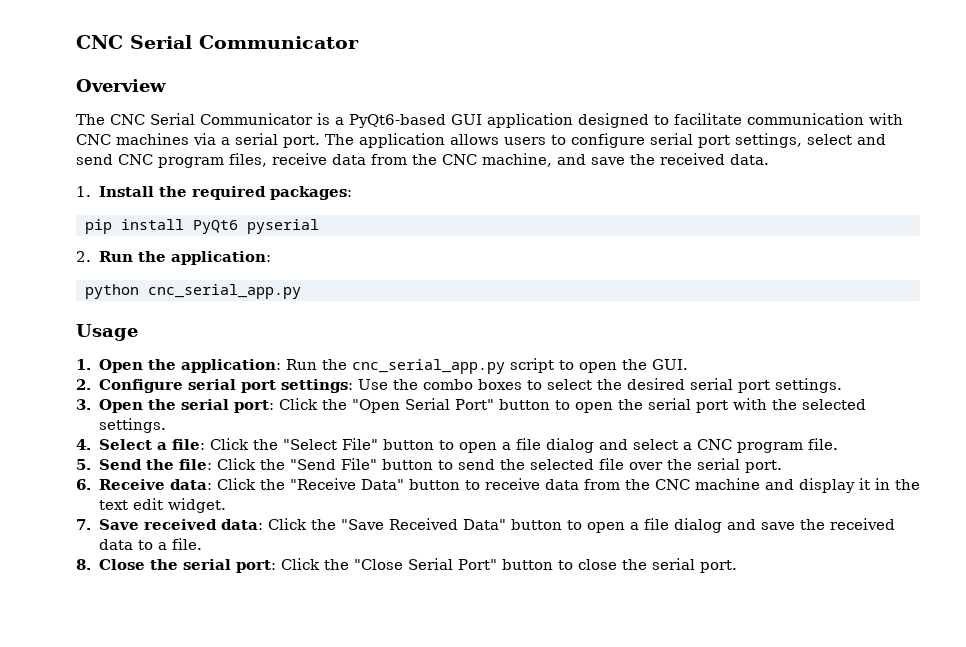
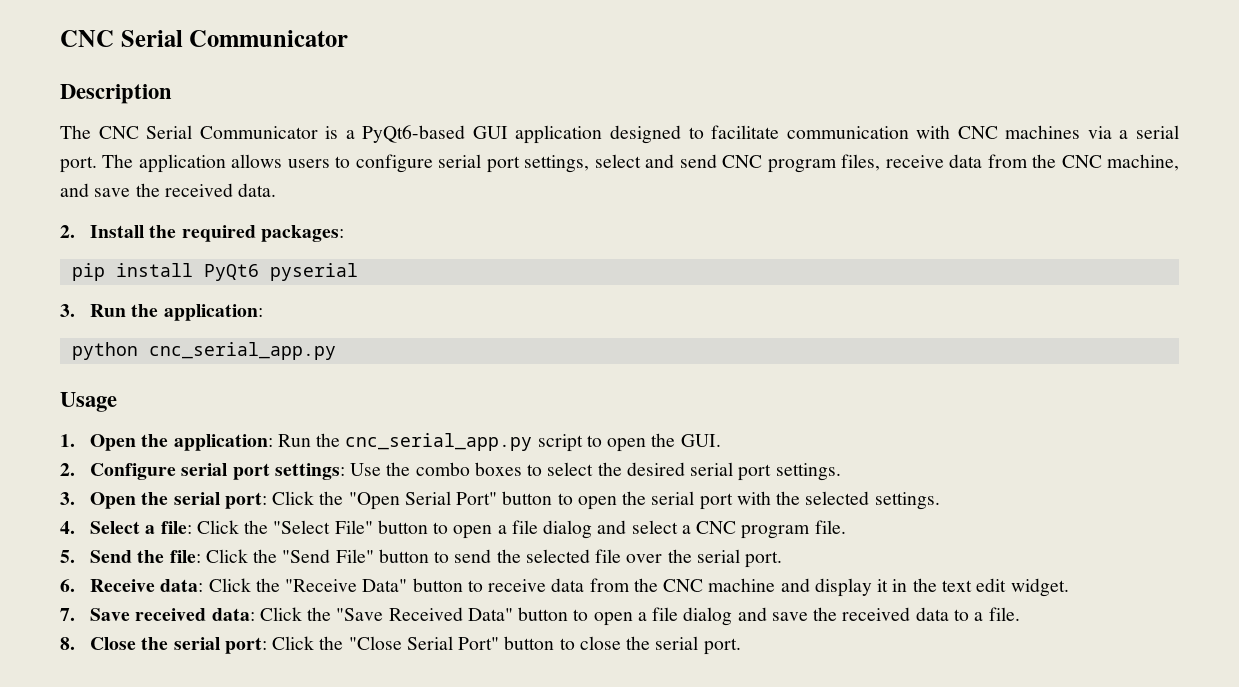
- Overview
+ Description
- 1. Install the required packages:
+ 2. Install the required packages:
- 2. Run the application:
+ 3. Run the application:

